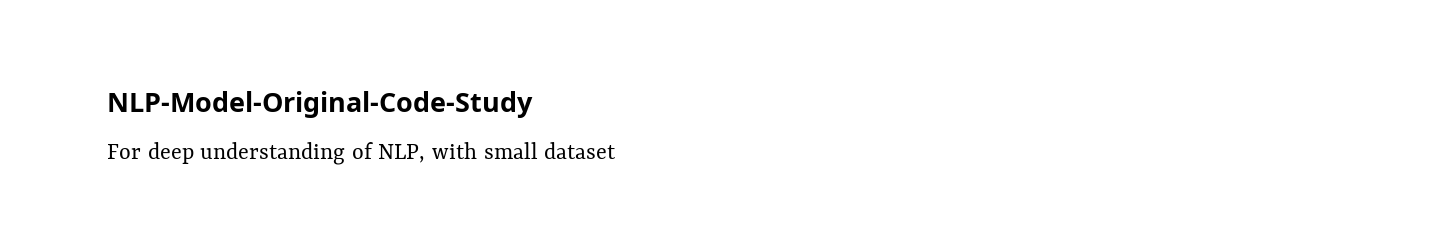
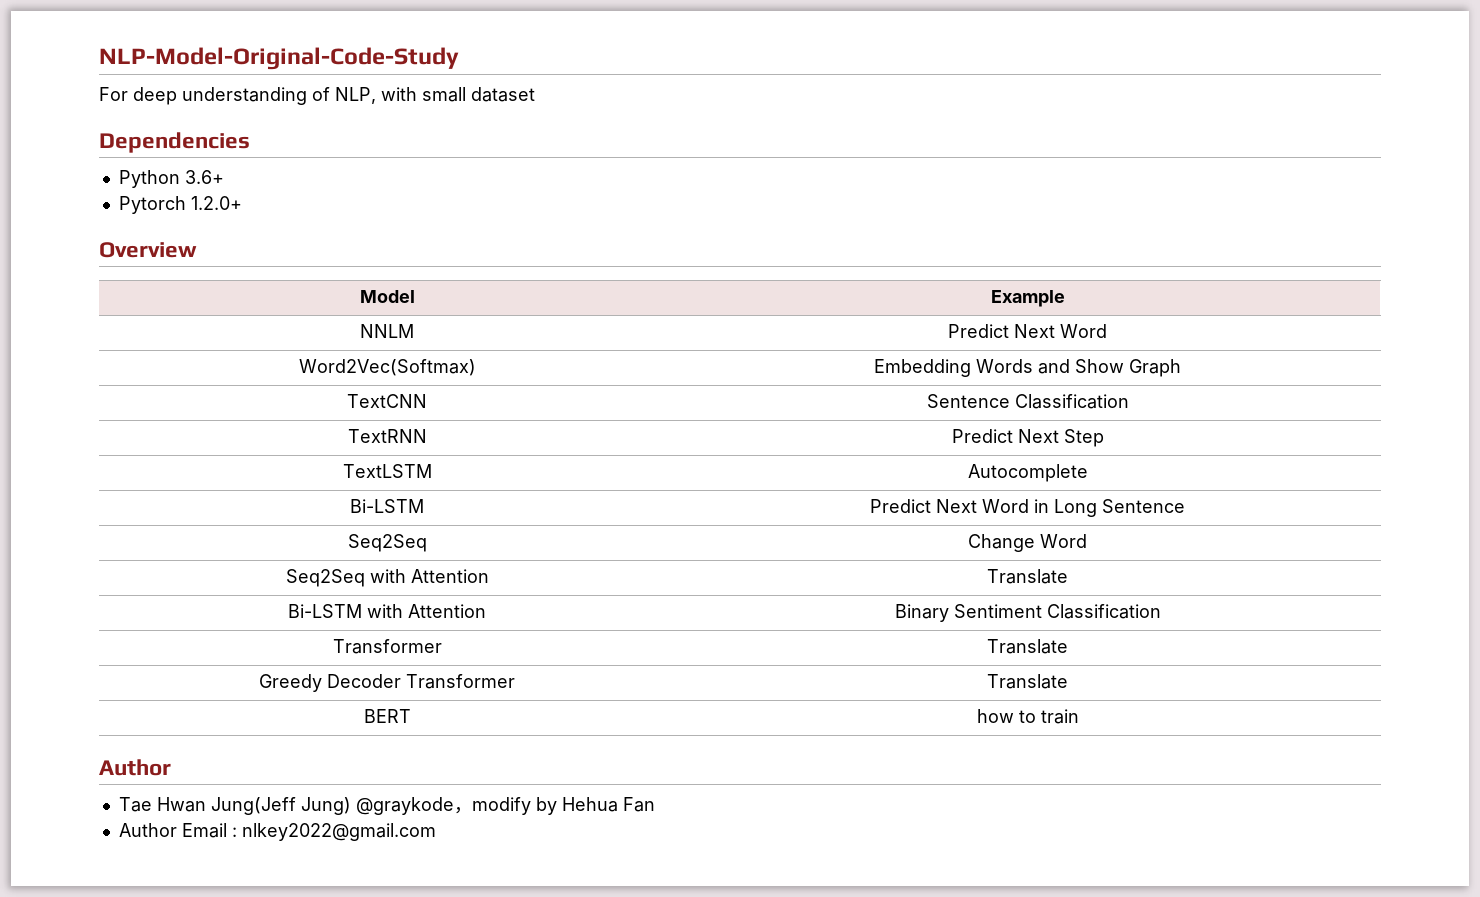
+ Dependencies
+ Python 3.6+
+ Pytorch 1.2.0+
+ Overview
+ Model | Example
+ NNLM | Predict Next Word
+ Word2Vec(Softmax) | Embedding Words and Show Graph
+ TextCNN | Sentence Classification
+ TextRNN | Predict Next Step
+ TextLSTM | Autocomplete
+ Bi-LSTM | Predict Next Word in Long Sentence
+ Seq2Seq | Change Word
+ Seq2Seq with Attention | Translate
+ Bi-LSTM with Attention | Binary Sentiment Classification
+ Transformer | Translate
+ Greedy Decoder Transformer | Translate
+ BERT | how to train
+ Author
+ Tae Hwan Jung(Jeff Jung) @graykode，modify by Hehua Fan
+ Author Email : nlkey2022@gmail.com

